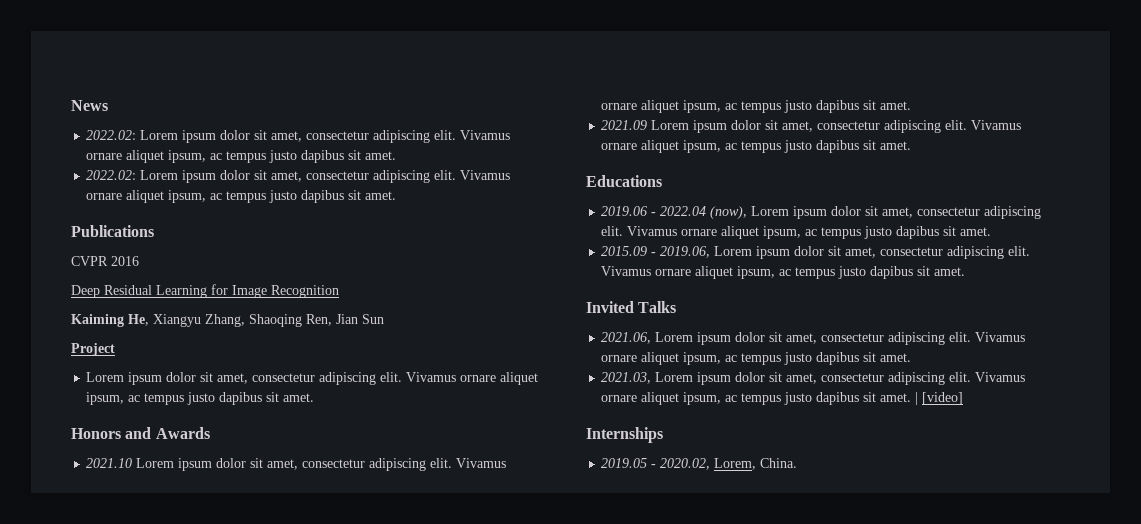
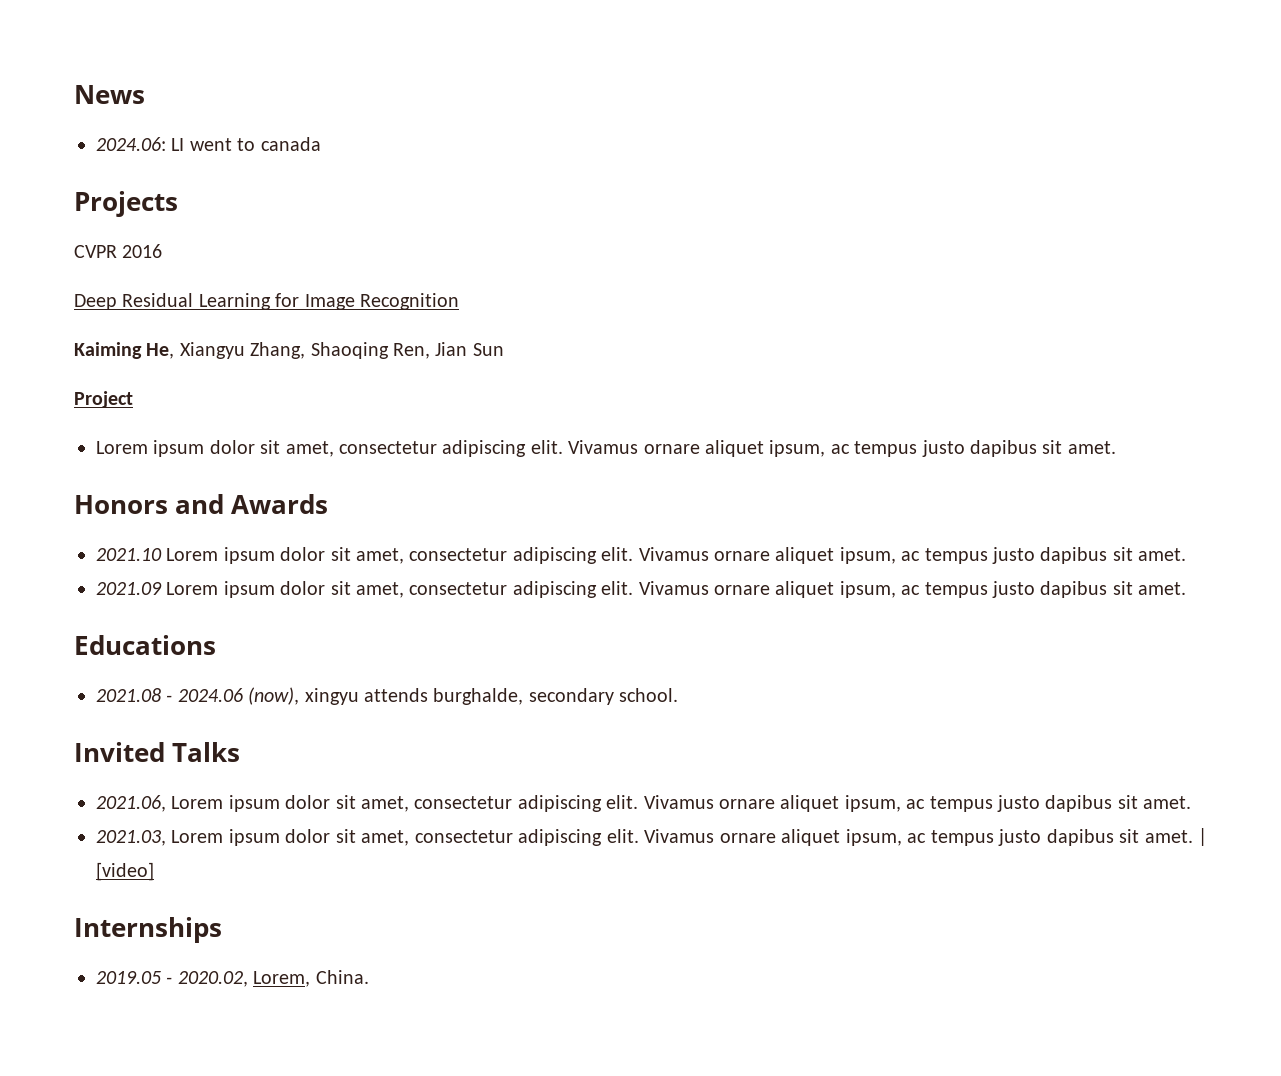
  News
- 2022.02: Lorem ipsum dolor sit amet, consectetur adipiscing elit. Vivamus ornare aliquet ipsum, ac tempus justo dapibus sit amet.
- 2022.02: Lorem ipsum dolor sit amet, consectetur adipiscing elit. Vivamus ornare aliquet ipsum, ac tempus justo dapibus sit amet.
- Publications
+ 2024.06: LI went to canada
+ Projects
- 2019.06 - 2022.04 (now), Lorem ipsum dolor sit amet, consectetur adipiscing elit. Vivamus ornare aliquet ipsum, ac tempus justo dapibus sit amet.
- 2015.09 - 2019.06, Lorem ipsum dolor sit amet, consectetur adipiscing elit. Vivamus ornare aliquet ipsum, ac tempus justo dapibus sit amet.
+ 2021.08 - 2024.06 (now), xingyu attends burghalde, secondary school.

